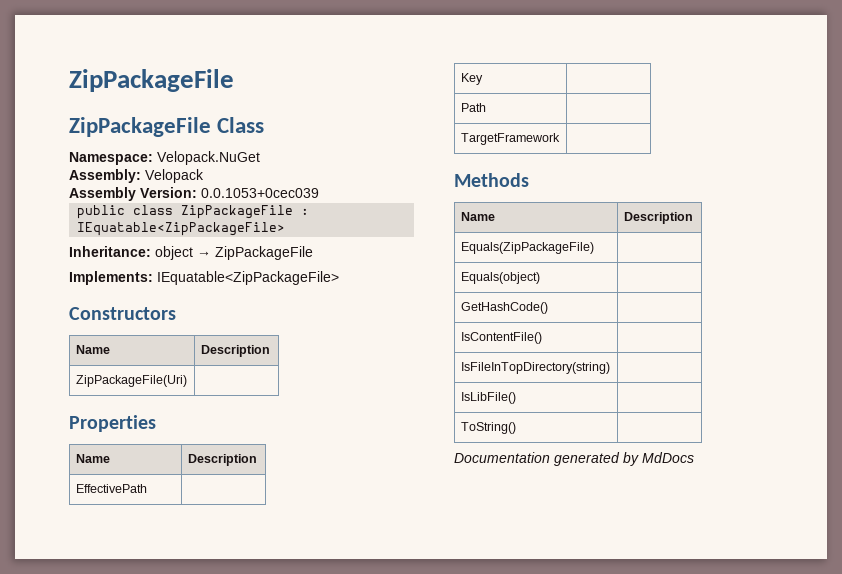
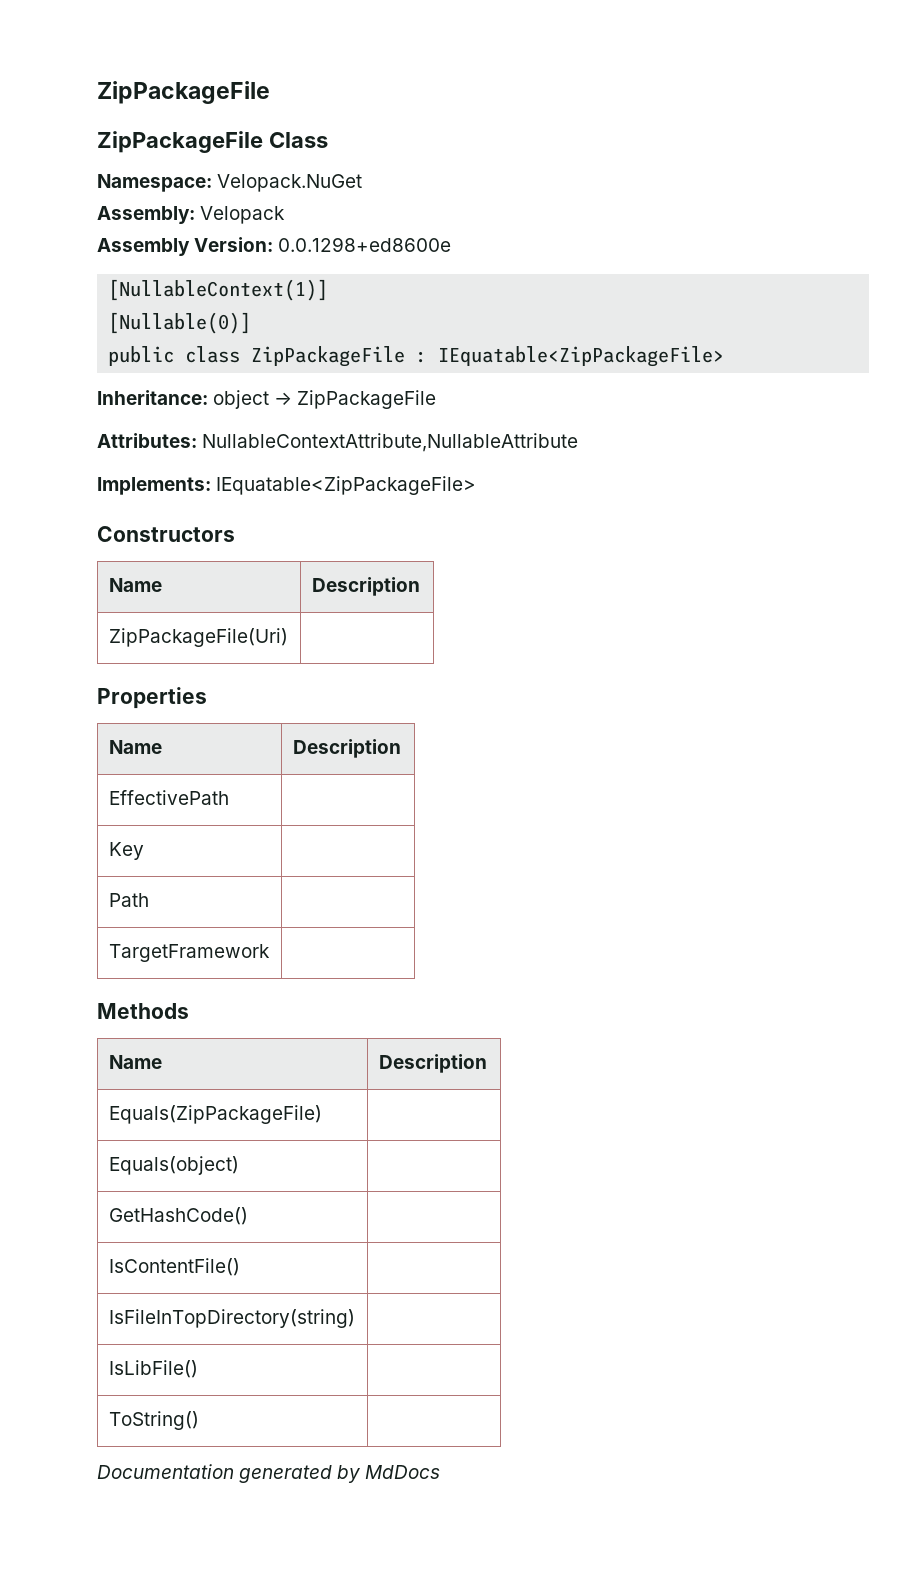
- Assembly Version: 0.0.1053+0cec039
+ Assembly Version: 0.0.1298+ed8600e
+ [NullableContext(1)]
+ [Nullable(0)]
+ Attributes: NullableContextAttribute,NullableAttribute

